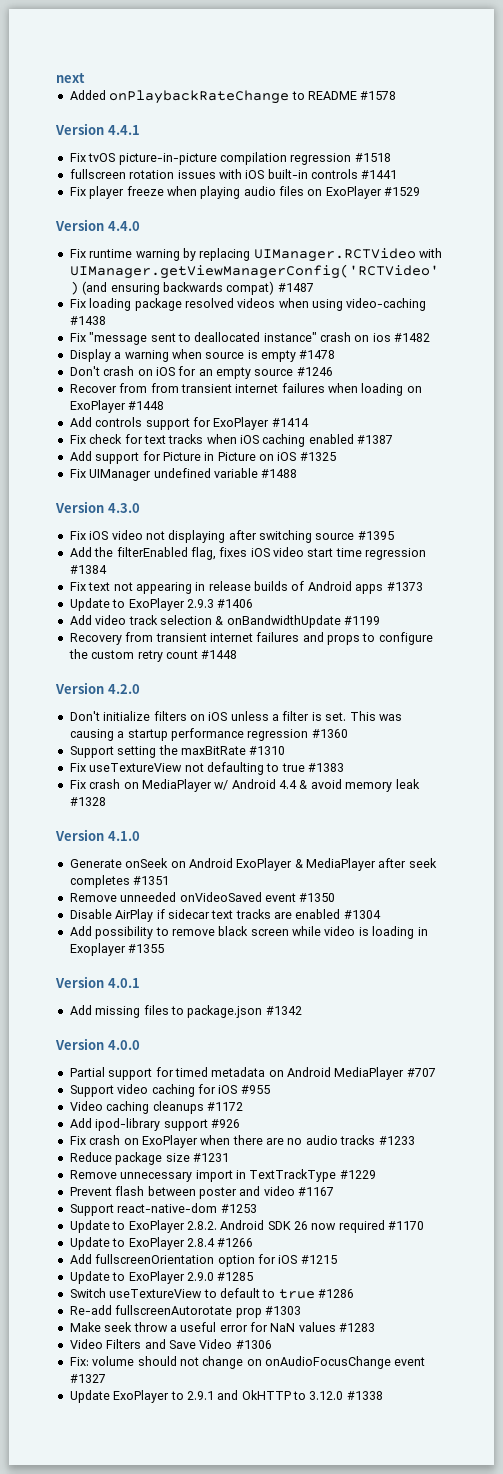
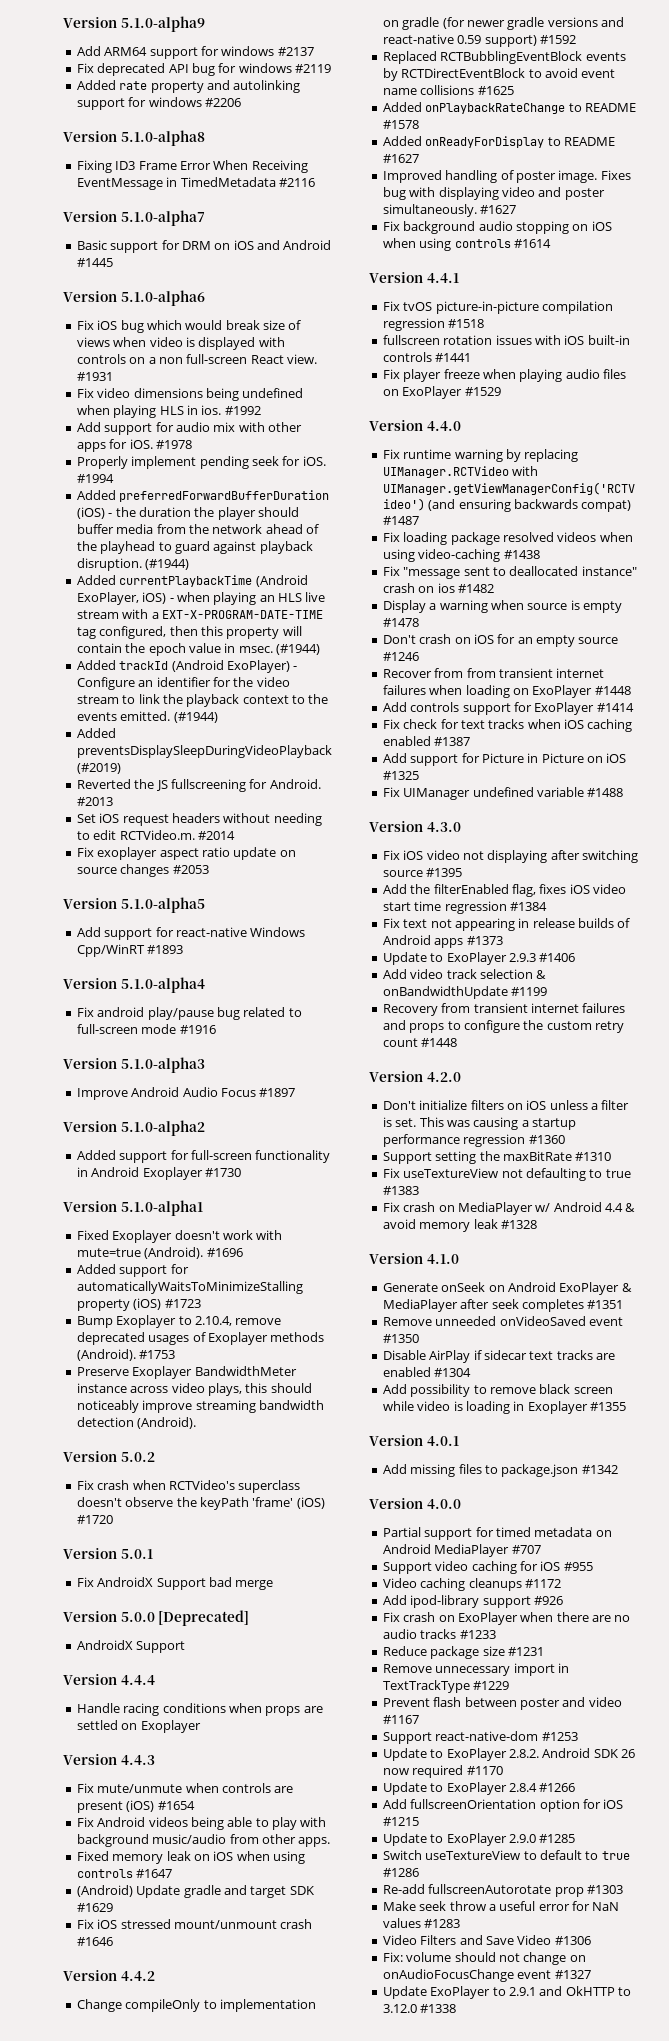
- next
+ Version 5.1.0-alpha9
+ Add ARM64 support for windows #2137
+ Fix deprecated API bug for windows #2119
+ Added rate property and autolinking support for windows #2206
+ Version 5.1.0-alpha8
+ Fixing ID3 Frame Error When Receiving EventMessage in TimedMetadata #2116
+ Version 5.1.0-alpha7
+ Basic support for DRM on iOS and Android #1445
+ Version 5.1.0-alpha6
+ Fix iOS bug which would break size of views when video is displayed with controls on a non full-screen React view. #1931
+ Fix video dimensions being undefined when playing HLS in ios. #1992
+ Add support for audio mix with other apps for iOS. #1978
+ Properly implement pending seek for iOS. #1994
+ Added preferredForwardBufferDuration (iOS) - the duration the player should buffer media from the network ahead of the playhead to guard against playback disruption. (#1944)
+ Added currentPlaybackTime (Android ExoPlayer, iOS) - when playing an HLS live stream with a EXT-X-PROGRAM-DATE-TIME tag configured, then this property will contain the epoch value in msec. (#1944)
+ Added trackId (Android ExoPlayer) - Configure an identifier for the video stream to link the playback context to the events emitted. (#1944)
+ Added preventsDisplaySleepDuringVideoPlayback (#2019)
+ Reverted the JS fullscreening for Android. #2013
+ Set iOS request headers without needing to edit RCTVideo.m. #2014
+ Fix exoplayer aspect ratio update on source changes #2053
+ Version 5.1.0-alpha5
+ Add support for react-native Windows Cpp/WinRT #1893
+ Version 5.1.0-alpha4
+ Fix android play/pause bug related to full-screen mode #1916
+ Version 5.1.0-alpha3
+ Improve Android Audio Focus #1897
+ Version 5.1.0-alpha2
+ Added support for full-screen functionality in Android Exoplayer #1730
+ Version 5.1.0-alpha1
+ Fixed Exoplayer doesn't work with mute=true (Android). #1696
+ Added support for automaticallyWaitsToMinimizeStalling property (iOS) #1723
+ Bump Exoplayer to 2.10.4, remove deprecated usages of Exoplayer methods (Android). #1753
+ Preserve Exoplayer BandwidthMeter instance across video plays, this should noticeably improve streaming bandwidth detection (Android).
+ Version 5.0.2
+ Fix crash when RCTVideo's superclass doesn't observe the keyPath 'frame' (iOS) #1720
+ Version 5.0.1
+ Fix AndroidX Support bad merge
+ Version 5.0.0 [Deprecated]
+ AndroidX Support
+ Version 4.4.4
+ Handle racing conditions when props are settled on Exoplayer
+ Version 4.4.3
+ Fix mute/unmute when controls are present (iOS) #1654
+ Fix Android videos being able to play with background music/audio from other apps.
+ Fixed memory leak on iOS when using controls #1647
+ (Android) Update gradle and target SDK #1629
+ Fix iOS stressed mount/unmount crash #1646
+ Version 4.4.2
+ Change compileOnly to implementation on gradle (for newer gradle versions and react-native 0.59 support) #1592
+ Replaced RCTBubblingEventBlock events by RCTDirectEventBlock to avoid event name collisions #1625
+ Added onReadyForDisplay to README #1627
+ Improved handling of poster image. Fixes bug with displaying video and poster simultaneously. #1627
+ Fix background audio stopping on iOS when using controls #1614

